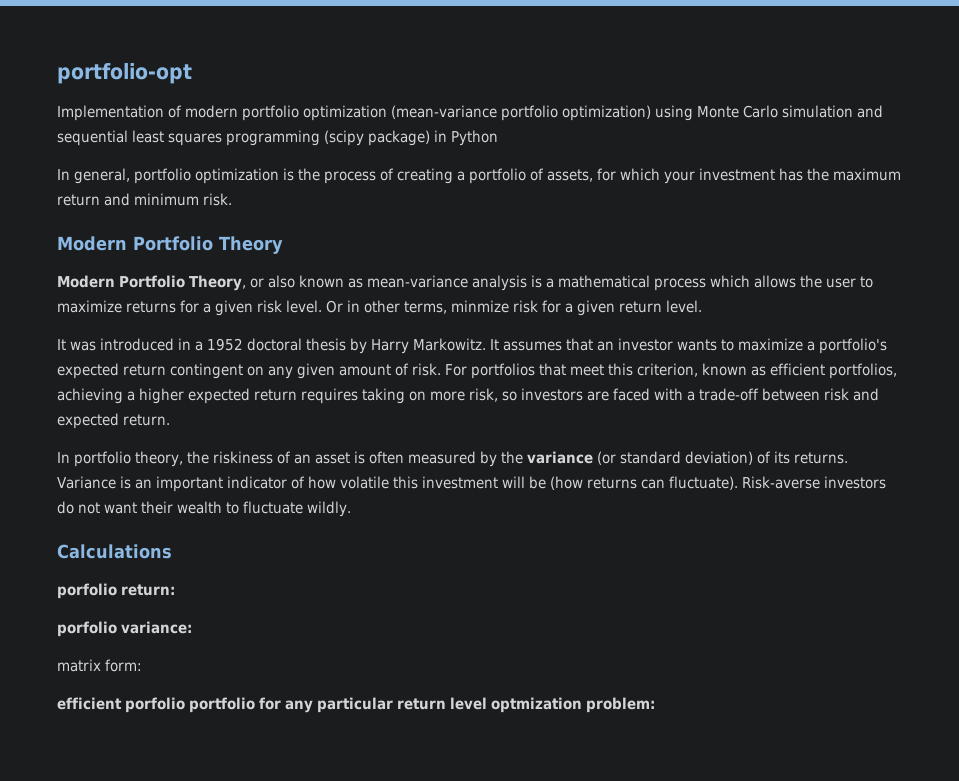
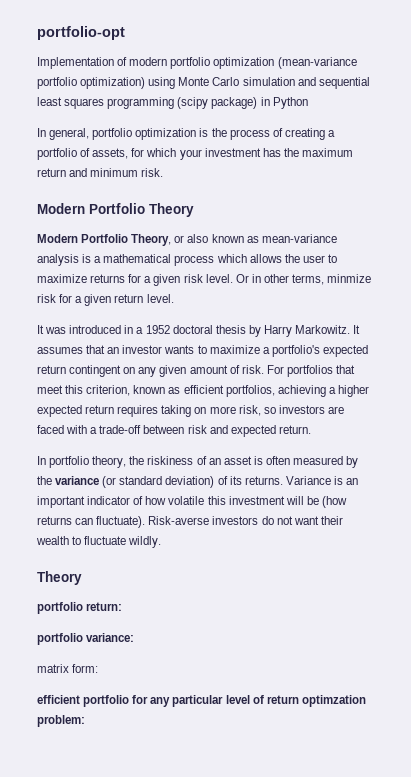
  Risk-averse investors do not want their wealth to fluctuate wildly.
- Calculations
- porfolio return:
+ Theory
+ portfolio return:
- porfolio variance:
+ portfolio variance:
- efficient porfolio portfolio for any particular return level optmization problem:
+ efficient portfolio for any particular level of return optimzation problem:

